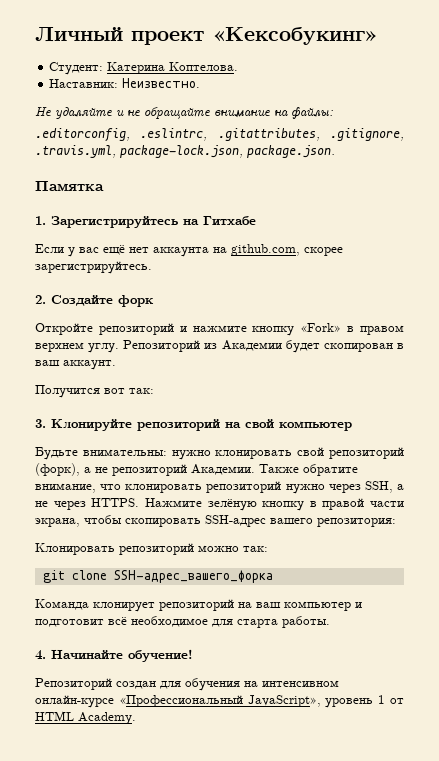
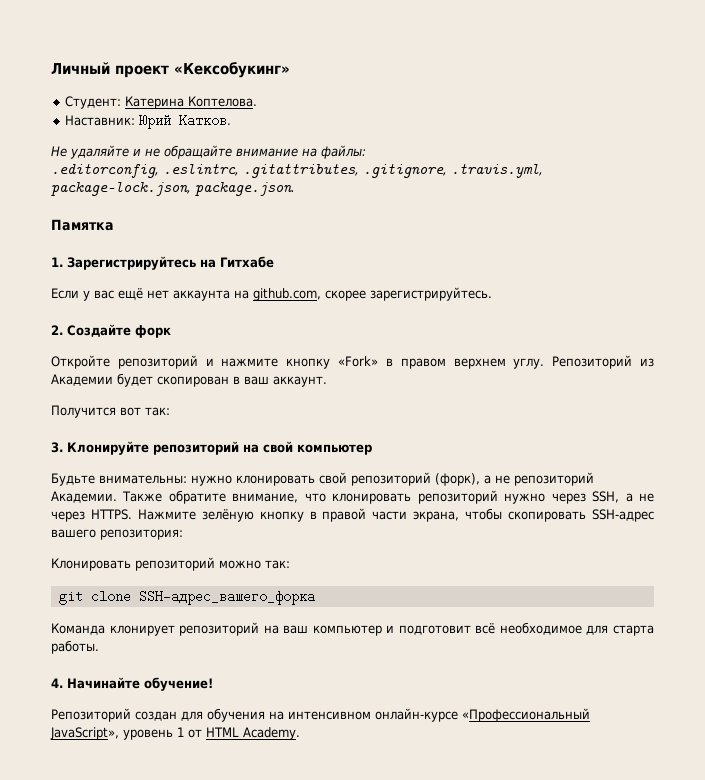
- Наставник: Неизвестно.
+ Наставник: Юрий Катков.

